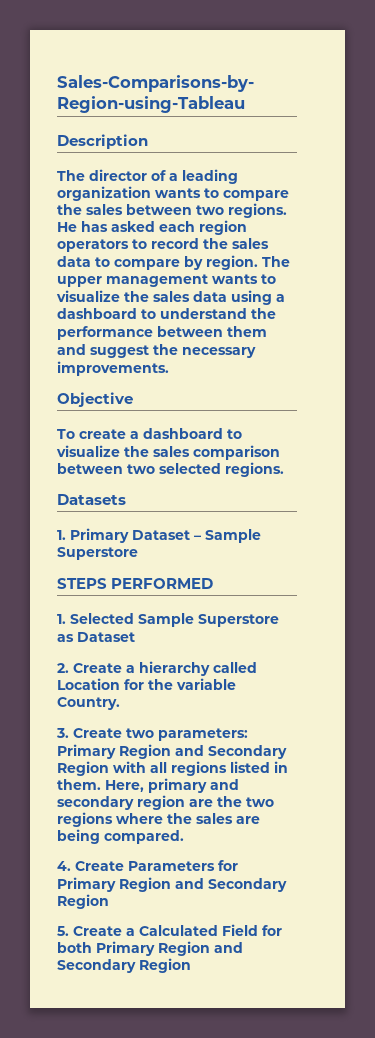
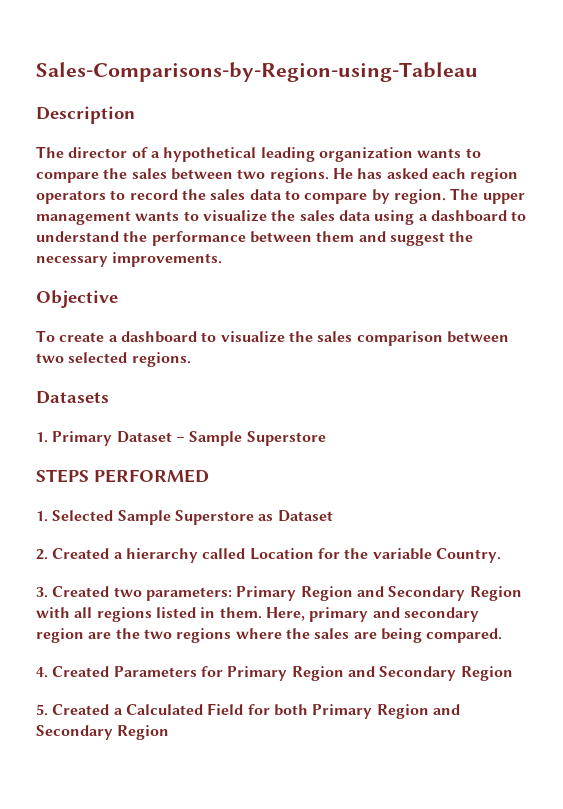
- The director of a leading organization wants to compare the sales between two regions.
+ The director of a hypothetical leading organization wants to compare the sales between two regions.
- 2. Create a hierarchy called Location for the variable Country.
+ 2. Created a hierarchy called Location for the variable Country.
- 3. Create two parameters: Primary Region and Secondary Region with all regions listed in them.
+ 3. Created two parameters: Primary Region and Secondary Region with all regions listed in them.
- 4. Create Parameters for Primary Region and Secondary Region
+ 4. Created Parameters for Primary Region and Secondary Region
- 5. Create a Calculated Field for both Primary Region and Secondary Region
+ 5. Created a Calculated Field for both Primary Region and Secondary Region

